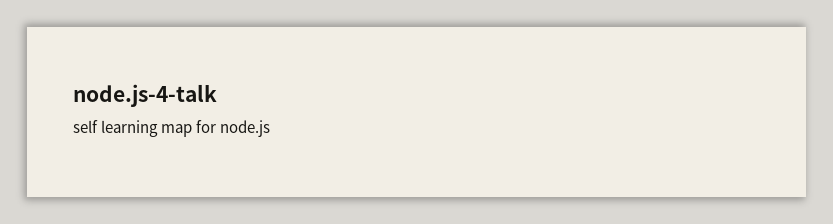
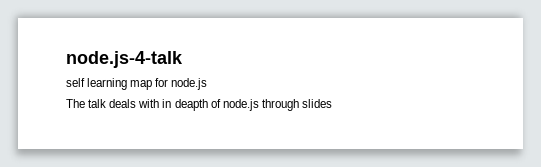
+ The talk deals with in deapth of node.js through slides

